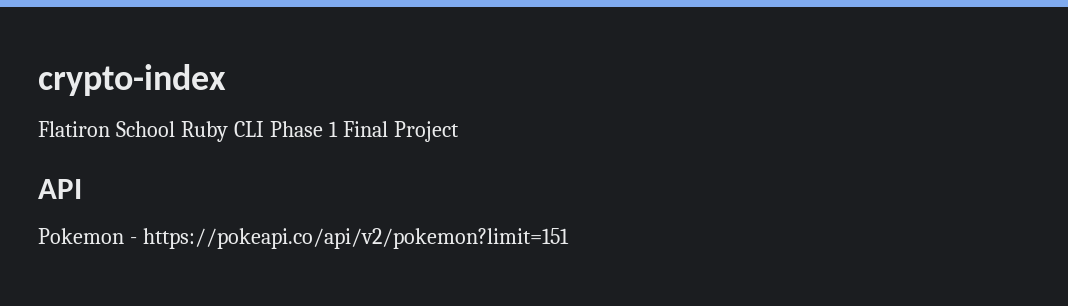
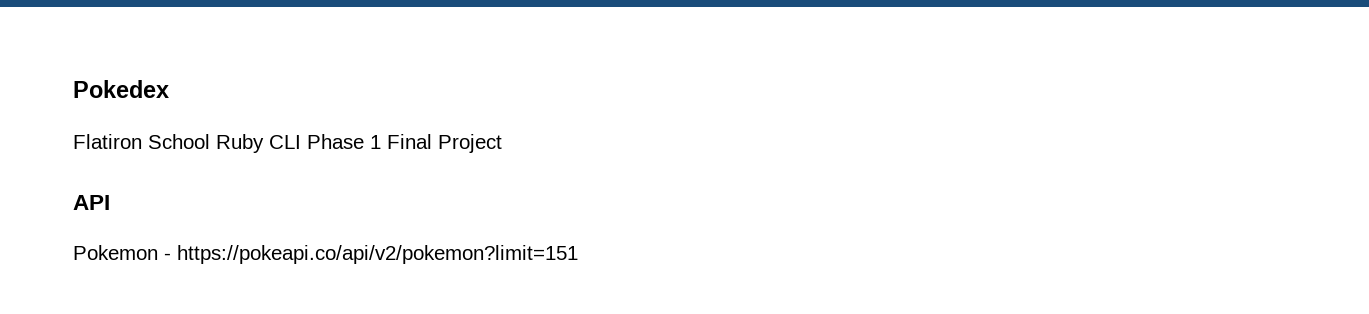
- crypto-index
+ Pokedex

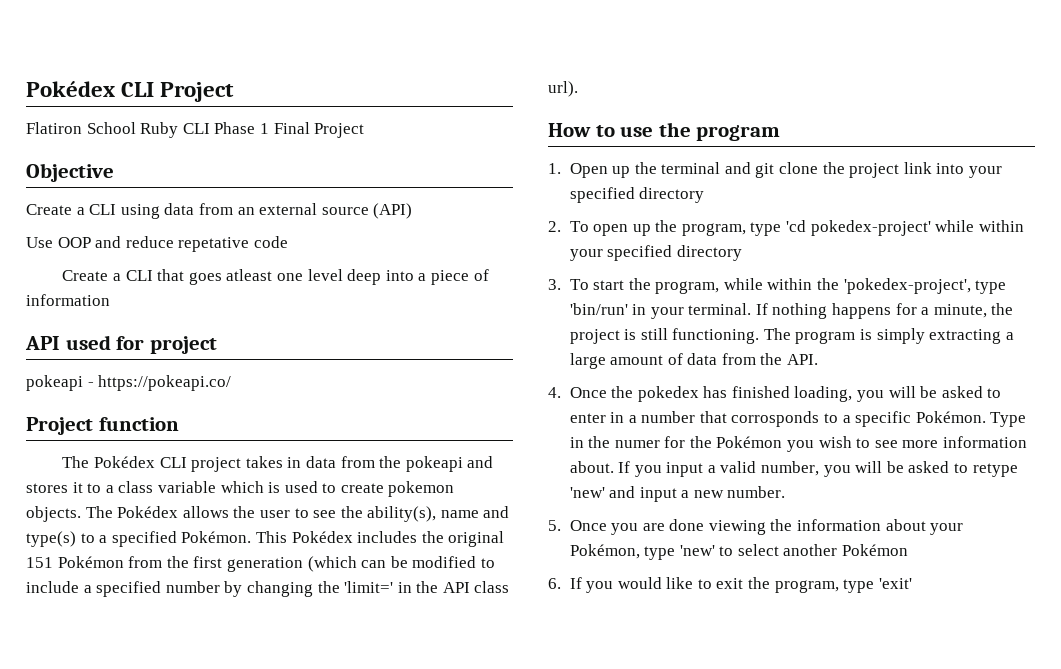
- Pokedex
+ Pokédex CLI Project
- API
- Pokemon - https://pokeapi.co/api/v2/pokemon?limit=151
+ Objective
+ Create a CLI using data from an external source (API)
+ Use OOP and reduce repetative code
+ Create a CLI that goes atleast one level deep into a piece of information
+ API used for project
+ pokeapi - https://pokeapi.co/
+ Project function
+ The Pokédex CLI project takes in data from the pokeapi and stores it to a class variable which is used to create pokemon objects. The Pokédex allows the user to see the ability(s), name and type(s) to a specified Pokémon. This Pokédex includes the original 151 Pokémon from the first generation (which can be modified to include a specified number by changing the 'limit=' in the API class url).
+ How to use the program
+ 1. Open up the terminal and git clone the project link into your specified directory
+ 2. To open up the program, type 'cd pokedex-project' while within your specified directory
+ 3. To start the program, while within the 'pokedex-project', type 'bin/run' in your terminal. If nothing happens for a minute, the project is still functioning. The program is simply extracting a large amount of data from the API.
+ 4. Once the pokedex has finished loading, you will be asked to enter in a number that corrosponds to a specific Pokémon. Type in the numer for the Pokémon you wish to see more information about. If you input a valid number, you will be asked to retype 'new' and input a new number.
+ 5. Once you are done viewing the information about your Pokémon, type 'new' to select another Pokémon
+ 6. If you would like to exit the program, type 'exit'

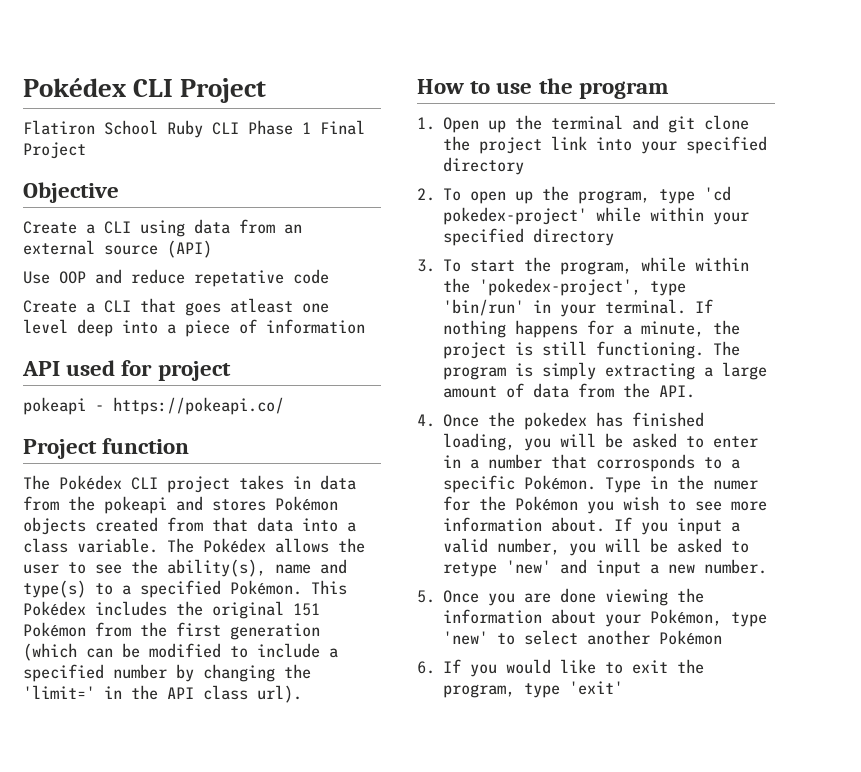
- The Pokédex CLI project takes in data from the pokeapi and stores it to a class variable which is used to create pokemon objects.
+ The Pokédex CLI project takes in data from the pokeapi and stores Pokémon objects created from that data into a class variable.

